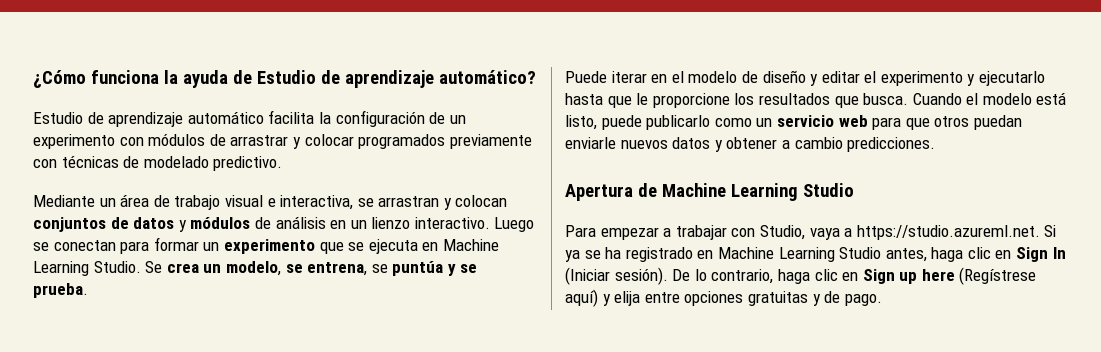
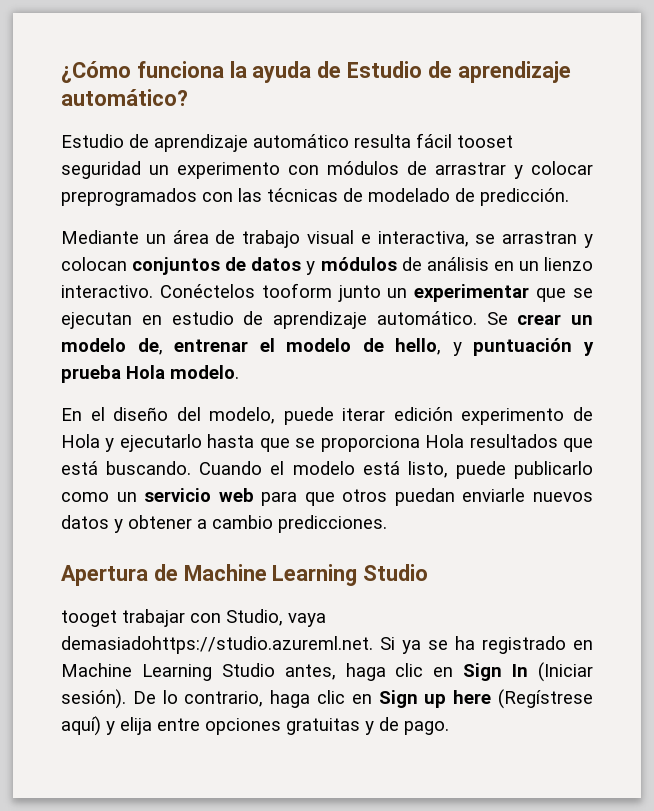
- Estudio de aprendizaje automático facilita la configuración de un experimento con módulos de arrastrar y colocar programados previamente con técnicas de modelado predictivo.
+ Estudio de aprendizaje automático resulta fácil tooset seguridad un experimento con módulos de arrastrar y colocar preprogramados con las técnicas de modelado de predicción.
- Luego se conectan para formar un experimento que se ejecuta en Machine Learning Studio. Se crea un modelo, se entrena, se puntúa y se prueba.
- Puede iterar en el modelo de diseño y editar el experimento y ejecutarlo hasta que le proporcione los resultados que busca.
+ Conéctelos tooform junto un experimentar que se ejecutan en estudio de aprendizaje automático. Se crear un modelo de, entrenar el modelo de hello, y puntuación y prueba Hola modelo.
+ En el diseño del modelo, puede iterar edición experimento de Hola y ejecutarlo hasta que se proporciona Hola resultados que está buscando.
- Para empezar a trabajar con Studio, vaya a https://studio.azureml.net. Si ya se ha registrado en Machine Learning Studio antes, haga clic en Sign In (Iniciar sesión).
+ tooget trabajar con Studio, vaya demasiadohttps://studio.azureml.net. Si ya se ha registrado en Machine Learning Studio antes, haga clic en Sign In (Iniciar sesión).

